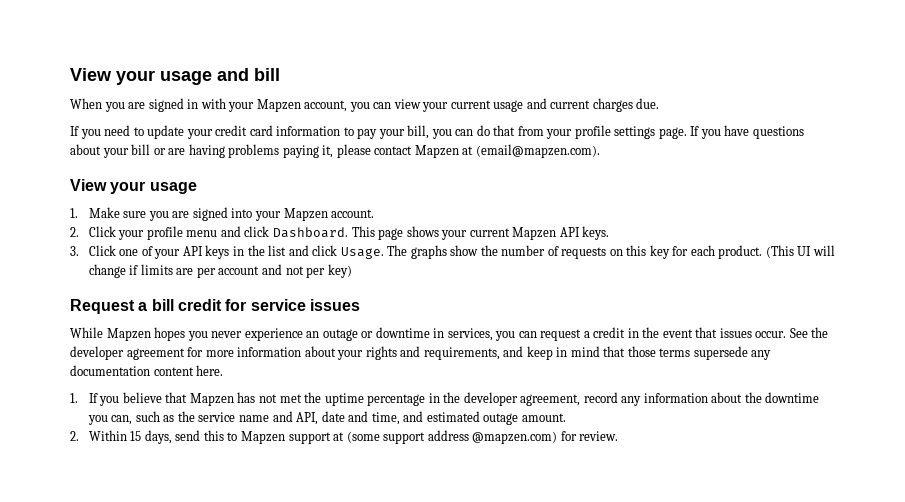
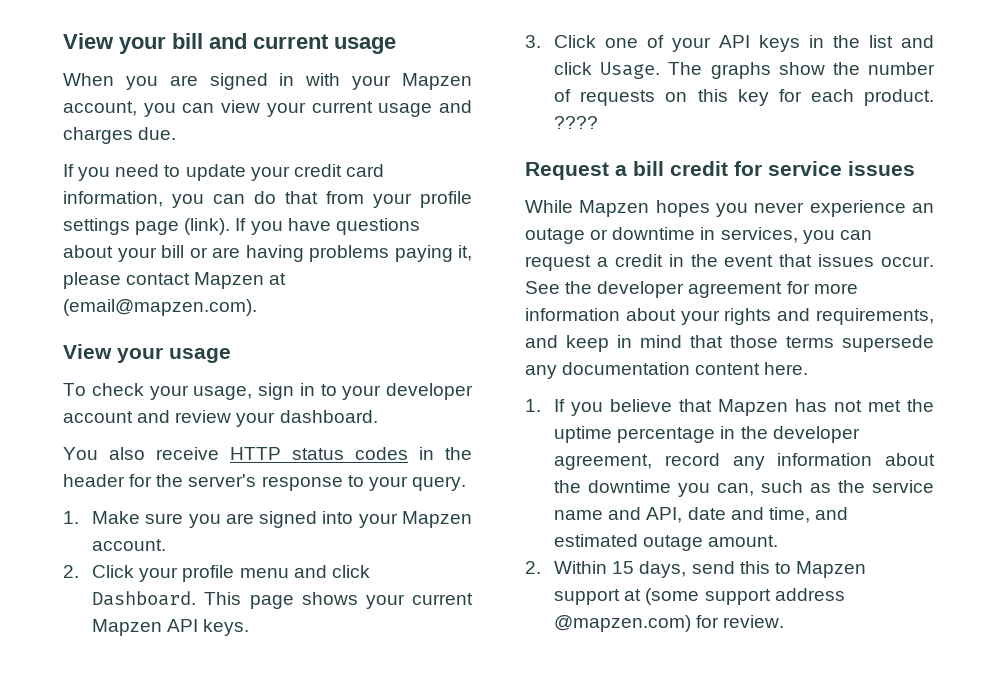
- View your usage and bill
+ View your bill and current usage
- When you are signed in with your Mapzen account, you can view your current usage and current charges due.
+ When you are signed in with your Mapzen account, you can view your current usage and charges due.
- If you need to update your credit card information to pay your bill, you can do that from your profile settings page.
+ If you need to update your credit card information, you can do that from your profile settings page (link).
+ To check your usage, sign in to your developer account and review your dashboard.
+ You also receive HTTP status codes in the header for the server's response to your query.
- (This UI will change if limits are per account and not per key)
+ ????

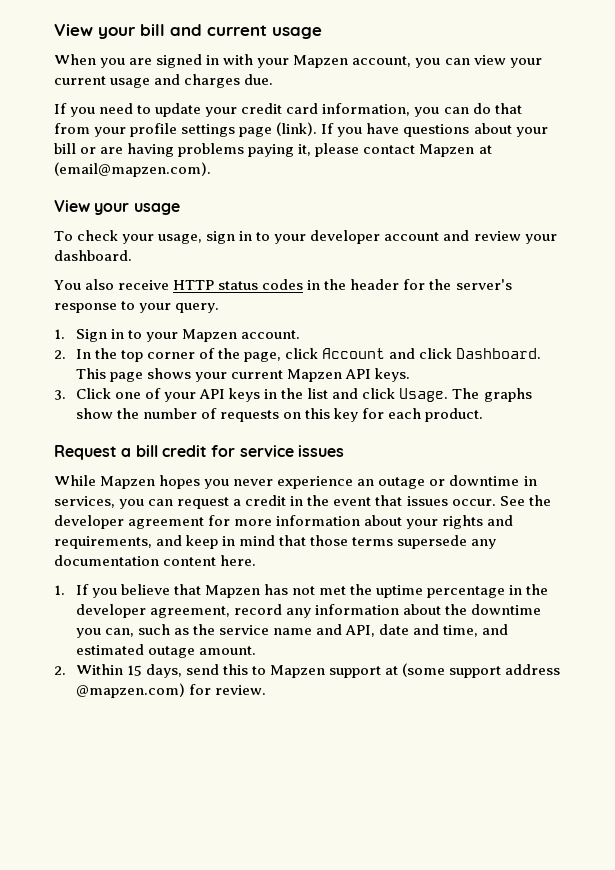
- 1. Make sure you are signed into your Mapzen account.
- 2. Click your profile menu and click Dashboard.
+ 1. Sign in to your Mapzen account.
+ 2. In the top corner of the page, click Account and click Dashboard.
- ????

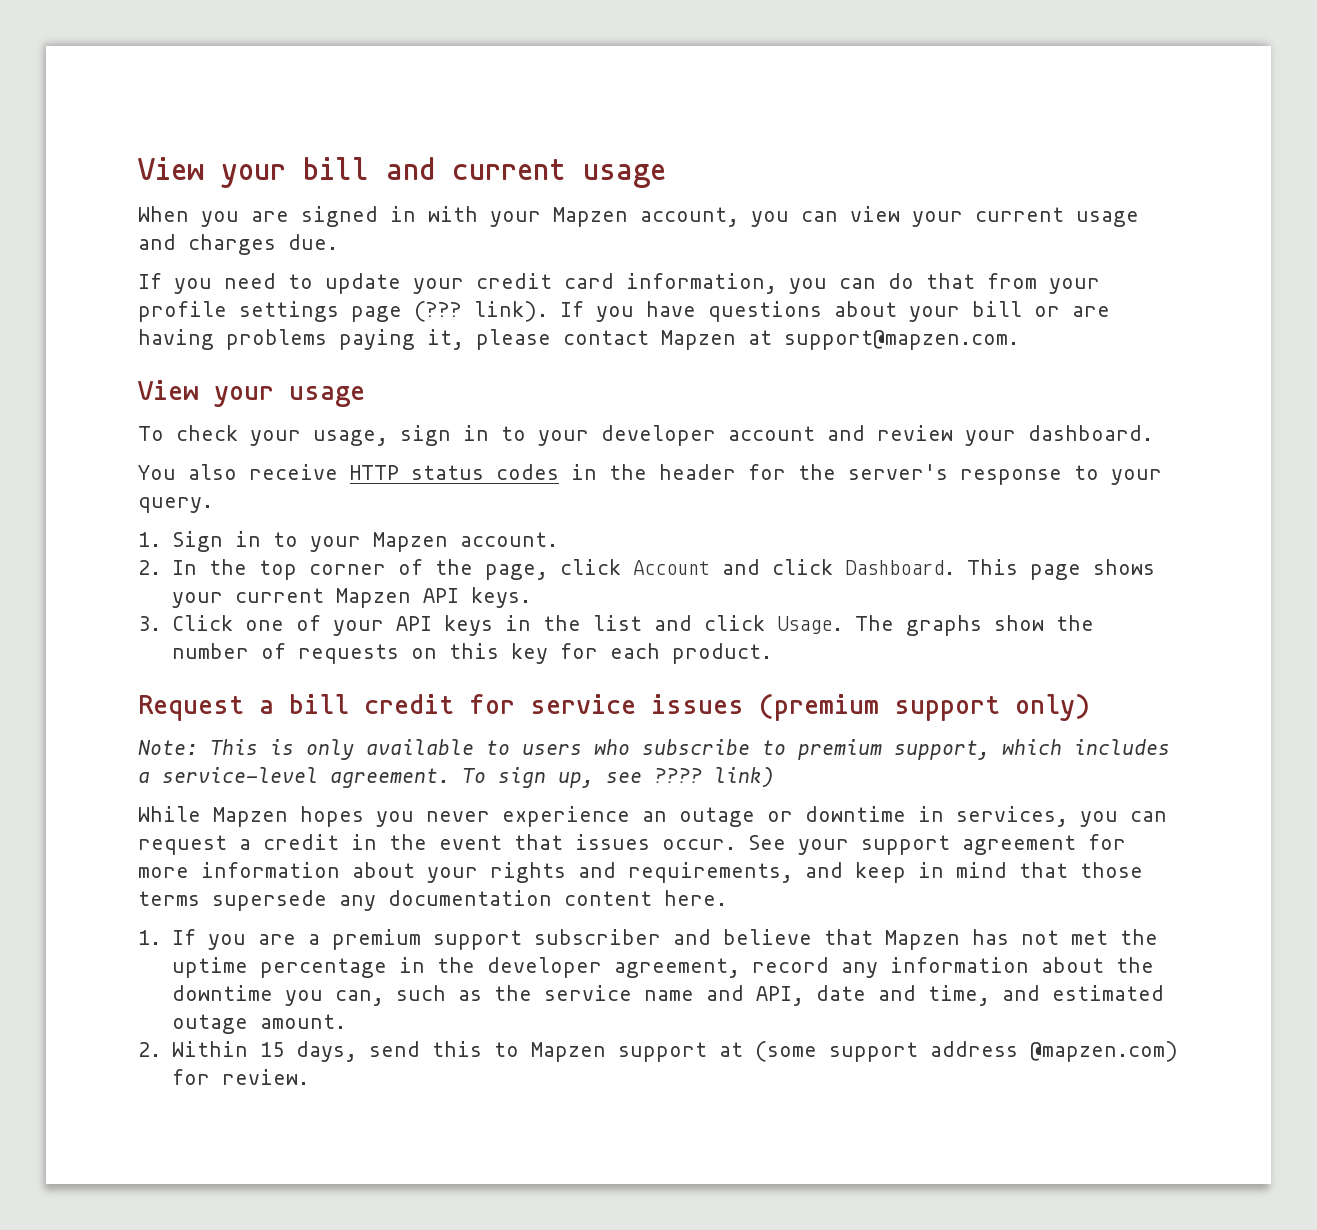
- If you need to update your credit card information, you can do that from your profile settings page (link).
+ If you need to update your credit card information, you can do that from your profile settings page (??? link).
- If you have questions about your bill or are having problems paying it, please contact Mapzen at (email@mapzen.com).
+ If you have questions about your bill or are having problems paying it, please contact Mapzen at support@mapzen.com.
- Request a bill credit for service issues
+ Request a bill credit for service issues (premium support only)
+ Note: This is only available to users who subscribe to premium support, which includes a service-level agreement. To sign up, see ???? link)
- See the developer agreement for more information about your rights and requirements, and keep in mind that those terms supersede any documentation content here.
+ See your support agreement for more information about your rights and requirements, and keep in mind that those terms supersede any documentation content here.
- 1. If you believe that Mapzen has not met the uptime percentage in the developer agreement, record any information about the downtime you can, such as the service name and API, date and time, and estimated outage amount.
+ 1. If you are a premium support subscriber and believe that Mapzen has not met the uptime percentage in the developer agreement, record any information about the downtime you can, such as the service name and API, date and time, and estimated outage amount.

